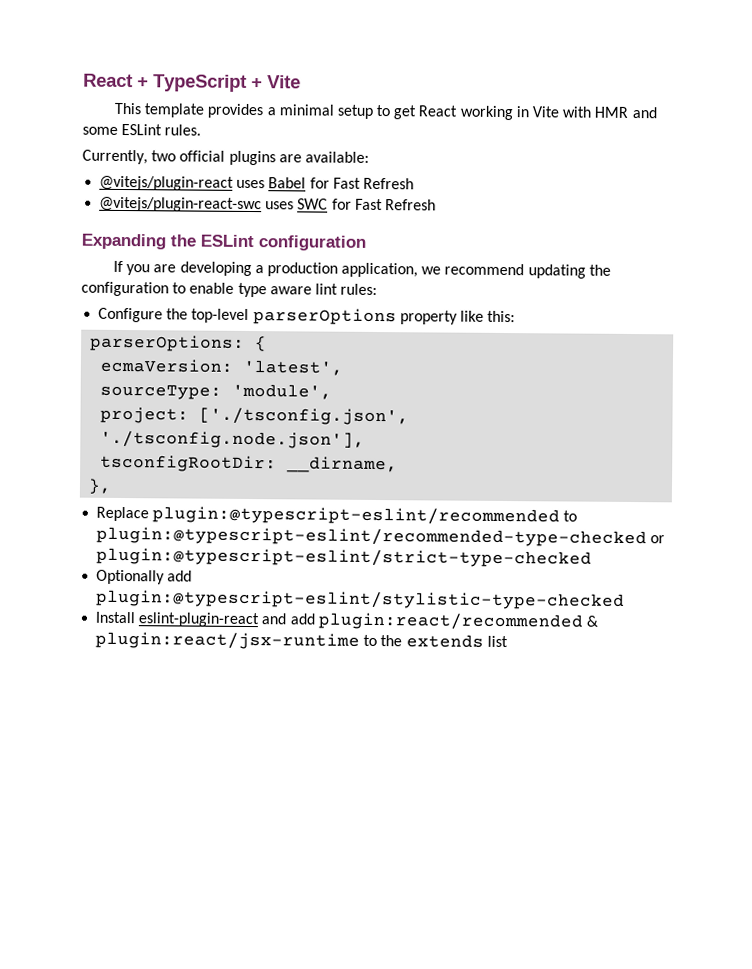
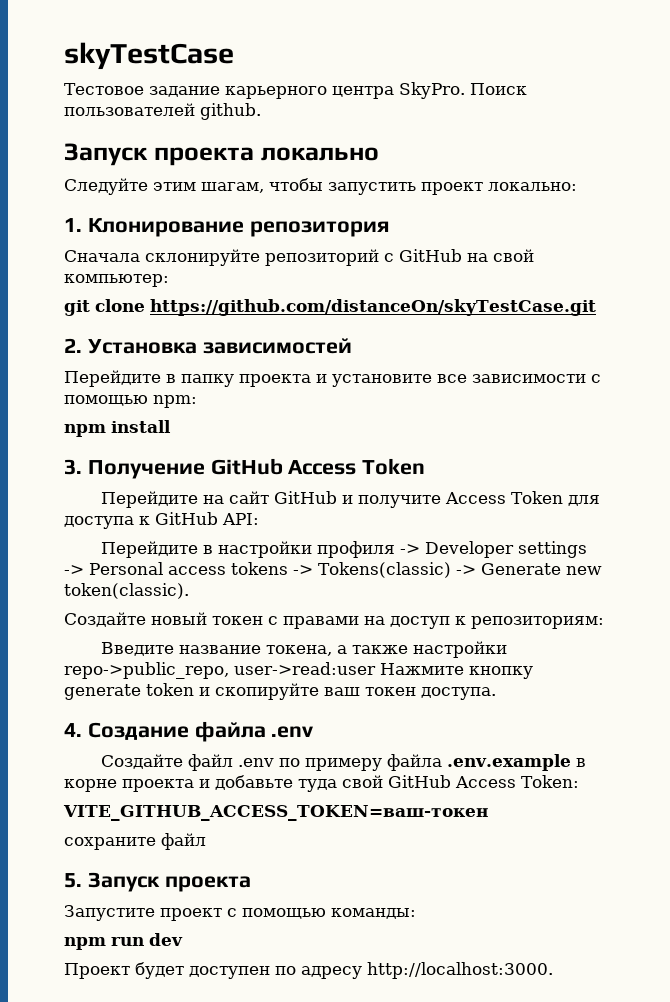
- React + TypeScript + Vite
- This template provides a minimal setup to get React working in Vite with HMR and some ESLint rules.
- Currently, two official plugins are available:
- @vitejs/plugin-react uses Babel for Fast Refresh
- @vitejs/plugin-react-swc uses SWC for Fast Refresh
- Expanding the ESLint configuration
- If you are developing a production application, we recommend updating the configuration to enable type aware lint rules:
- Configure the top-level parserOptions property like this:
- parserOptions: {
- ecmaVersion: 'latest',
- sourceType: 'module',
- project: ['./tsconfig.json', './tsconfig.node.json'],
- tsconfigRootDir: __dirname,
- },
- Replace plugin:@typescript-eslint/recommended to plugin:@typescript-eslint/recommended-type-checked or plugin:@typescript-eslint/strict-type-checked
- Optionally add plugin:@typescript-eslint/stylistic-type-checked
- Install eslint-plugin-react and add plugin:react/recommended & plugin:react/jsx-runtime to the extends list
+ skyTestCase
+ Тестовое задание карьерного центра SkyPro. Поиск пользователей github.
+ Запуск проекта локально
+ Следуйте этим шагам, чтобы запустить проект локально:
+ 1. Клонирование репозитория
+ Сначала склонируйте репозиторий с GitHub на свой компьютер:
+ git clone https://github.com/distanceOn/skyTestCase.git
+ 2. Установка зависимостей
+ Перейдите в папку проекта и установите все зависимости с помощью npm:
+ npm install
+ 3. Получение GitHub Access Token
+ Перейдите на сайт GitHub и получите Access Token для доступа к GitHub API:
+ Перейдите в настройки профиля -> Developer settings -> Personal access tokens -> Tokens(classic) -> Generate new token(classic).
+ Создайте новый токен с правами на доступ к репозиториям:
+ Введите название токена, а также настройки repo->public_repo, user->read:user Нажмите кнопку generate token и скопируйте ваш токен доступа.
+ 4. Создание файла .env
+ Создайте файл .env по примеру файла .env.example в корне проекта и добавьте туда свой GitHub Access Token:
+ VITE_GITHUB_ACCESS_TOKEN=ваш-токен
+ сохраните файл
+ 5. Запуск проекта
+ Запустите проект с помощью команды:
+ npm run dev
+ Проект будет доступен по адресу http://localhost:3000.

